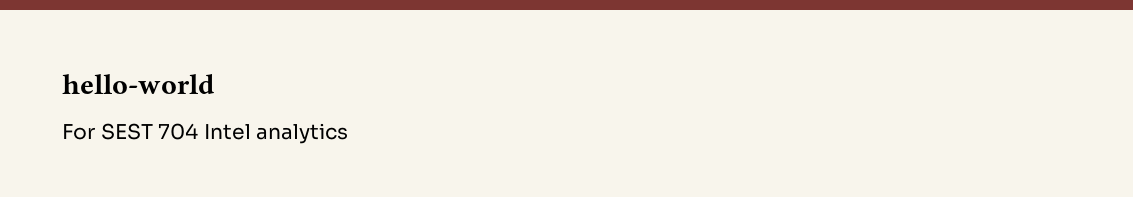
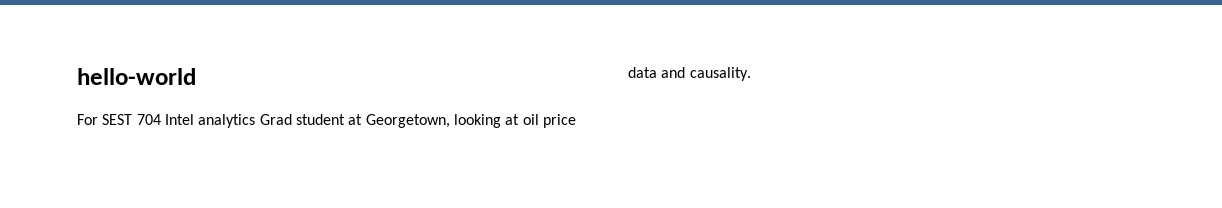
- For SEST 704 Intel analytics
+ For SEST 704 Intel analytics Grad student at Georgetown, looking at oil price data and causality.

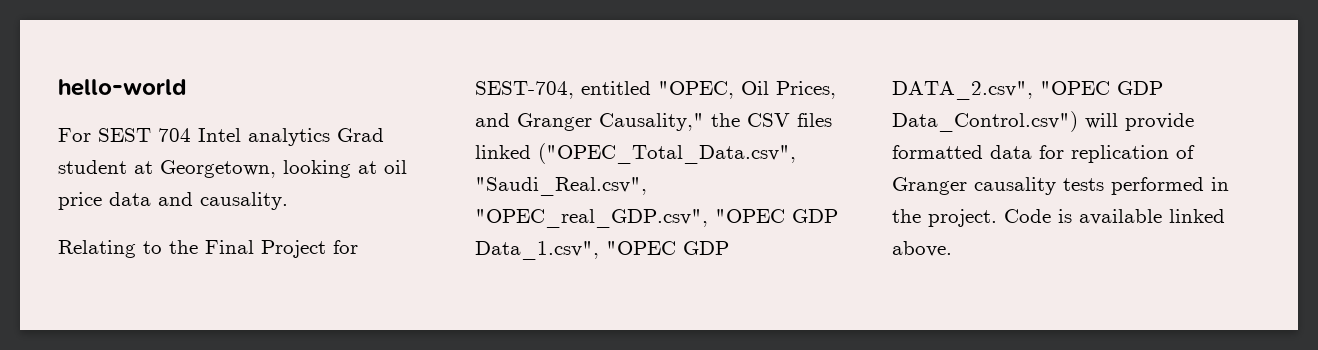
+ Relating to the Final Project for SEST-704, entitled "OPEC, Oil Prices, and Granger Causality," the CSV files linked ("OPEC_Total_Data.csv", "Saudi_Real.csv", "OPEC_real_GDP.csv", "OPEC GDP Data_1.csv", "OPEC GDP DATA_2.csv", "OPEC GDP Data_Control.csv") will provide formatted data for replication of Granger causality tests performed in the project. Code is available linked above.

